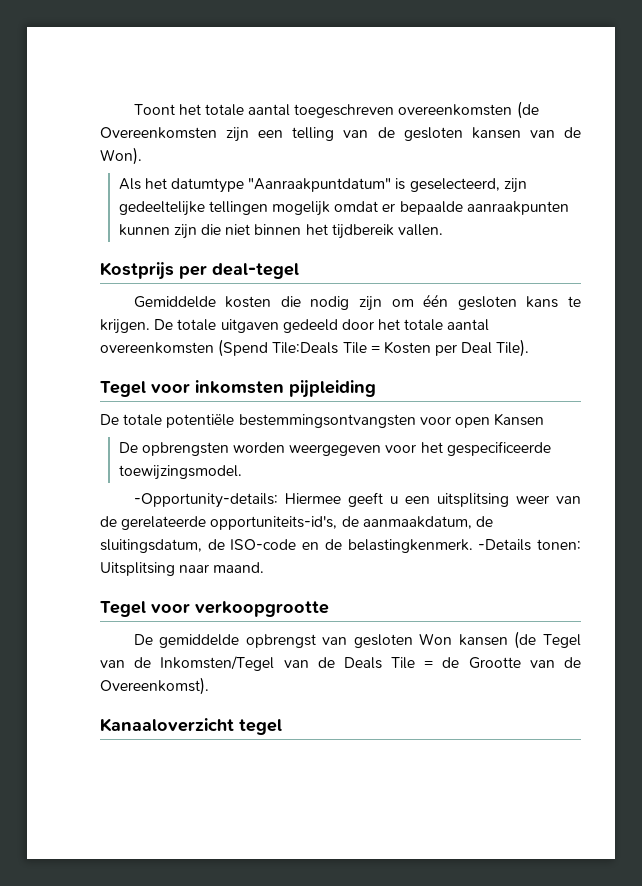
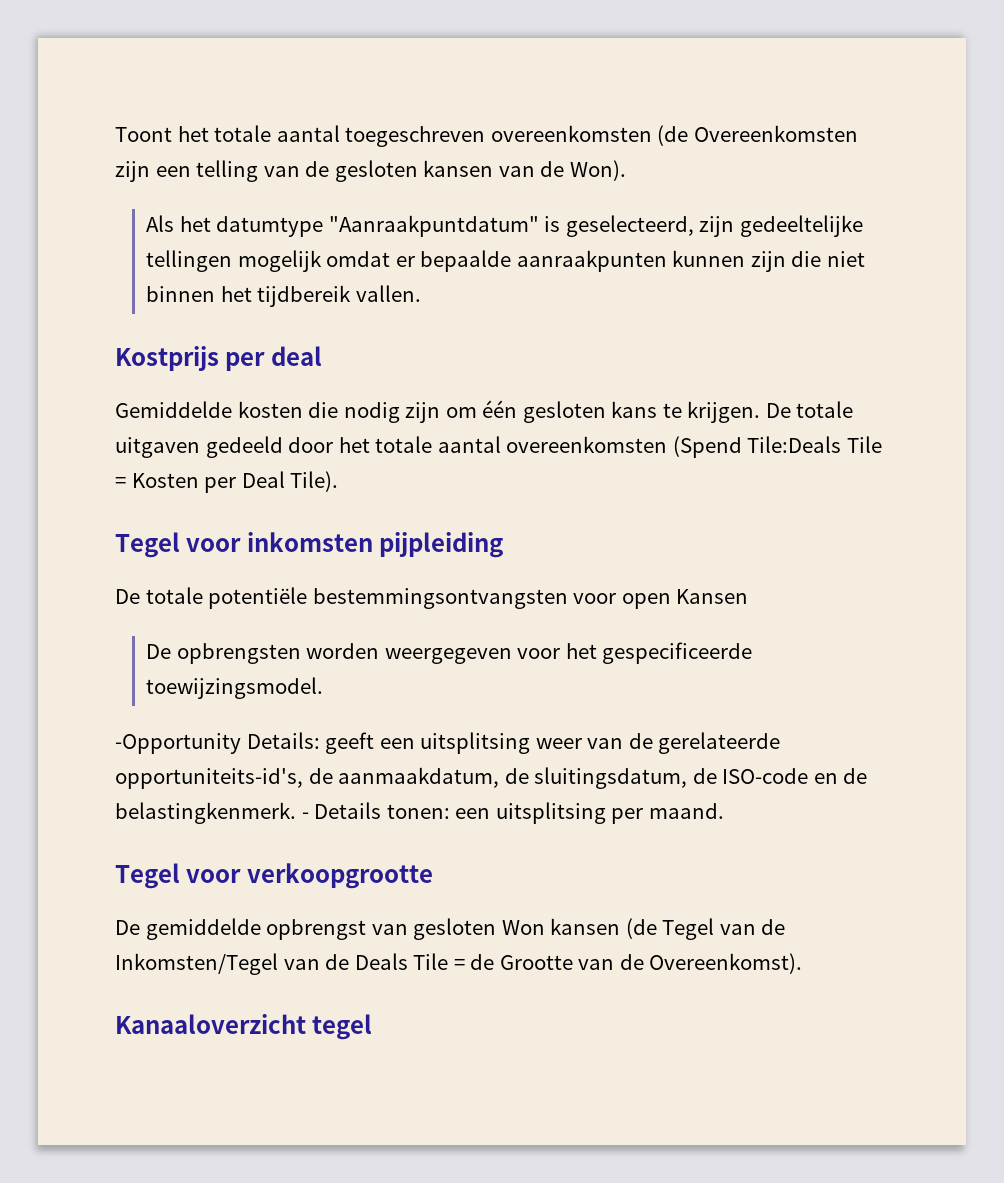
- Kostprijs per deal-tegel
+ Kostprijs per deal
- -Opportunity-details: Hiermee geeft u een uitsplitsing weer van de gerelateerde opportuniteits-id's, de aanmaakdatum, de sluitingsdatum, de ISO-code en de belastingkenmerk.
+ -Opportunity Details: geeft een uitsplitsing weer van de gerelateerde opportuniteits-id's, de aanmaakdatum, de sluitingsdatum, de ISO-code en de belastingkenmerk.
- -Details tonen: Uitsplitsing naar maand.
+ - Details tonen: een uitsplitsing per maand.

